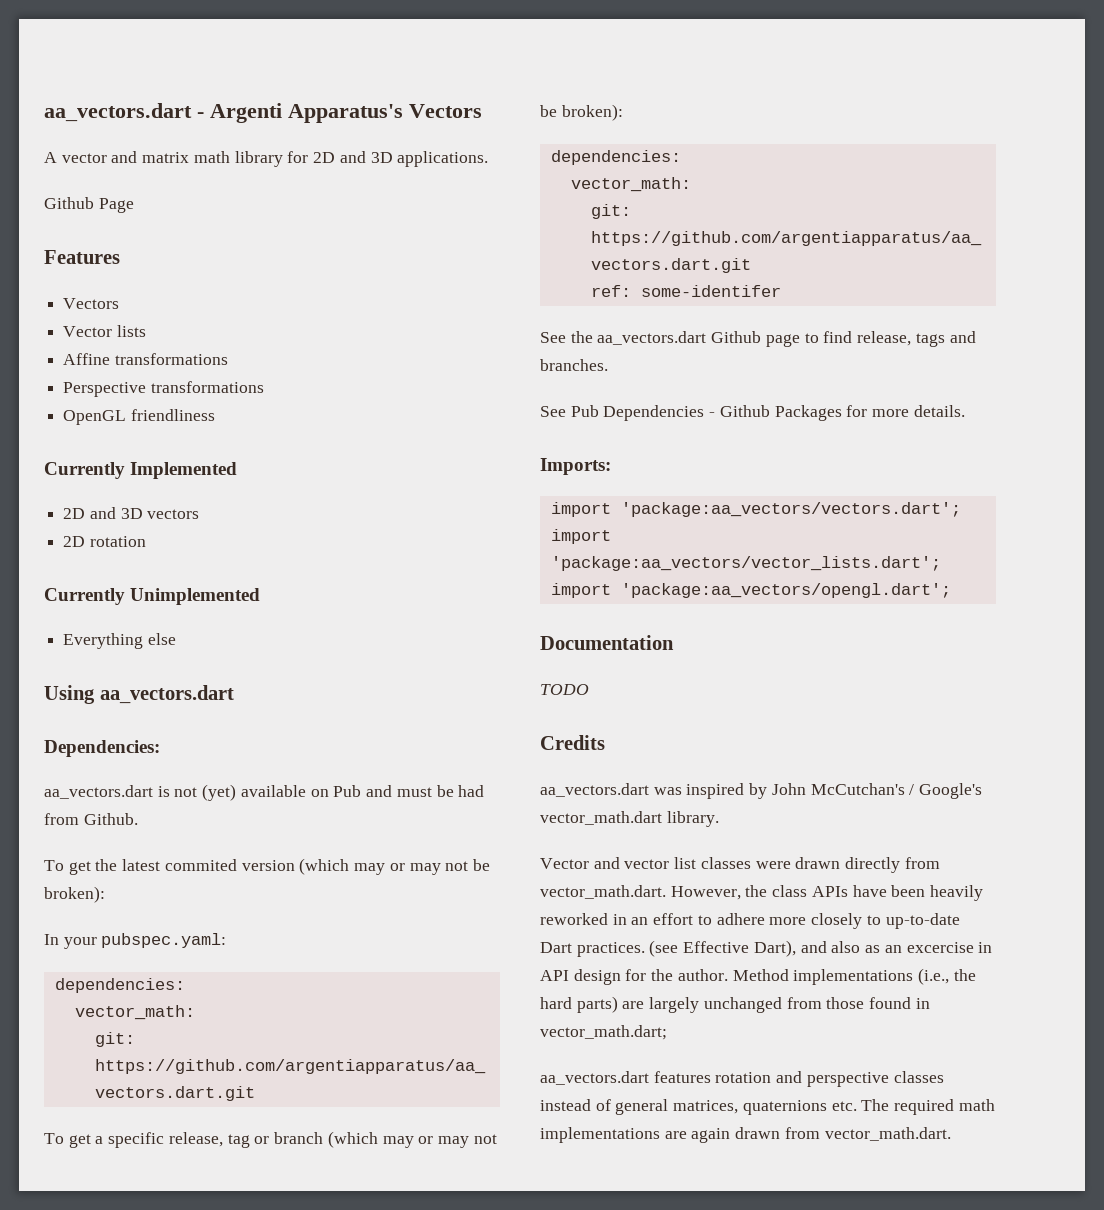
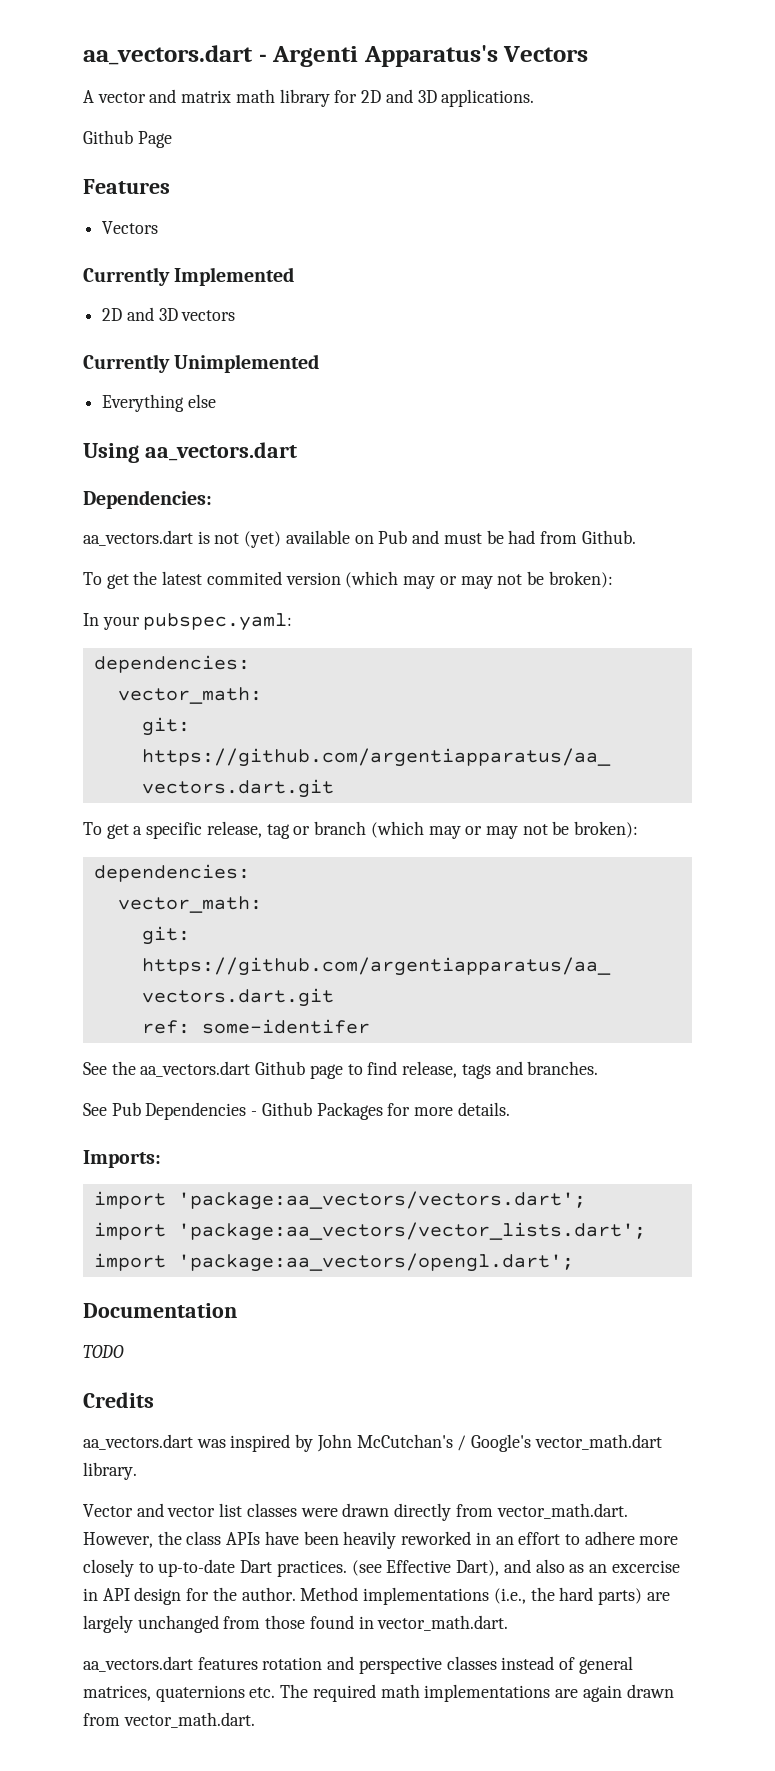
- Vector lists
- Affine transformations
- Perspective transformations
- OpenGL friendliness
- 2D rotation
- Method implementations (i.e., the hard parts) are largely unchanged from those found in vector_math.dart;
+ Method implementations (i.e., the hard parts) are largely unchanged from those found in vector_math.dart.

